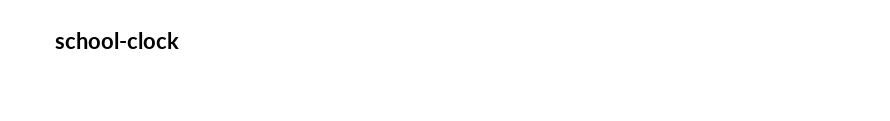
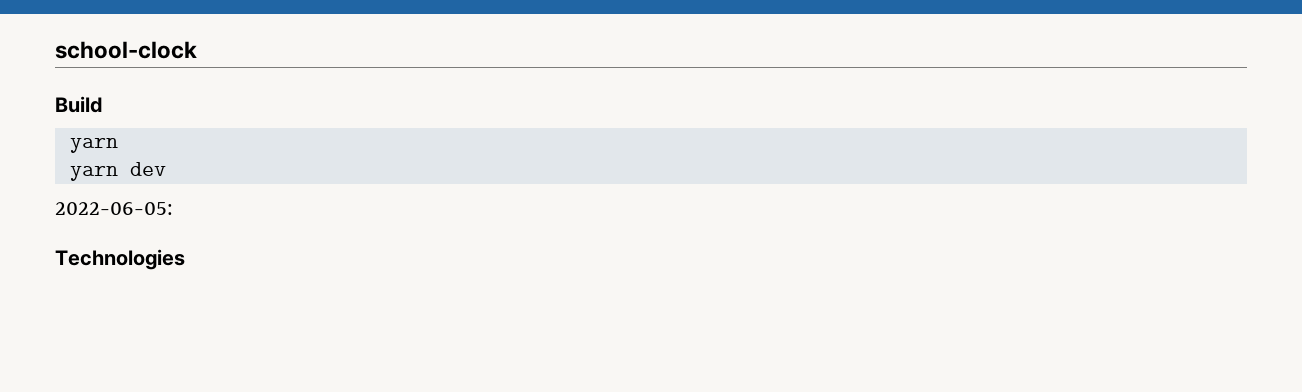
+ Build
+ yarn
+ yarn dev
+ 2022-06-05:
+ Technologies

